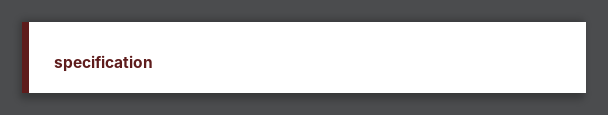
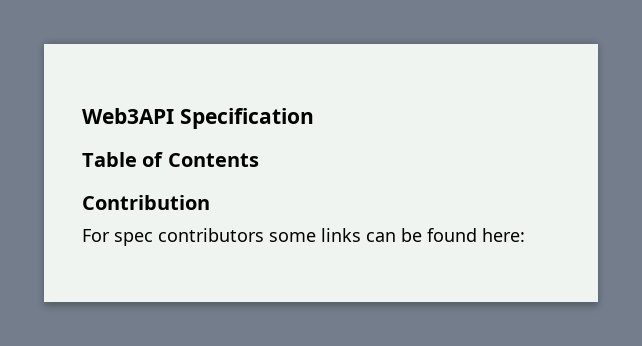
- specification
+ Web3API Specification
+ Table of Contents
+ Contribution
+ For spec contributors some links can be found here:

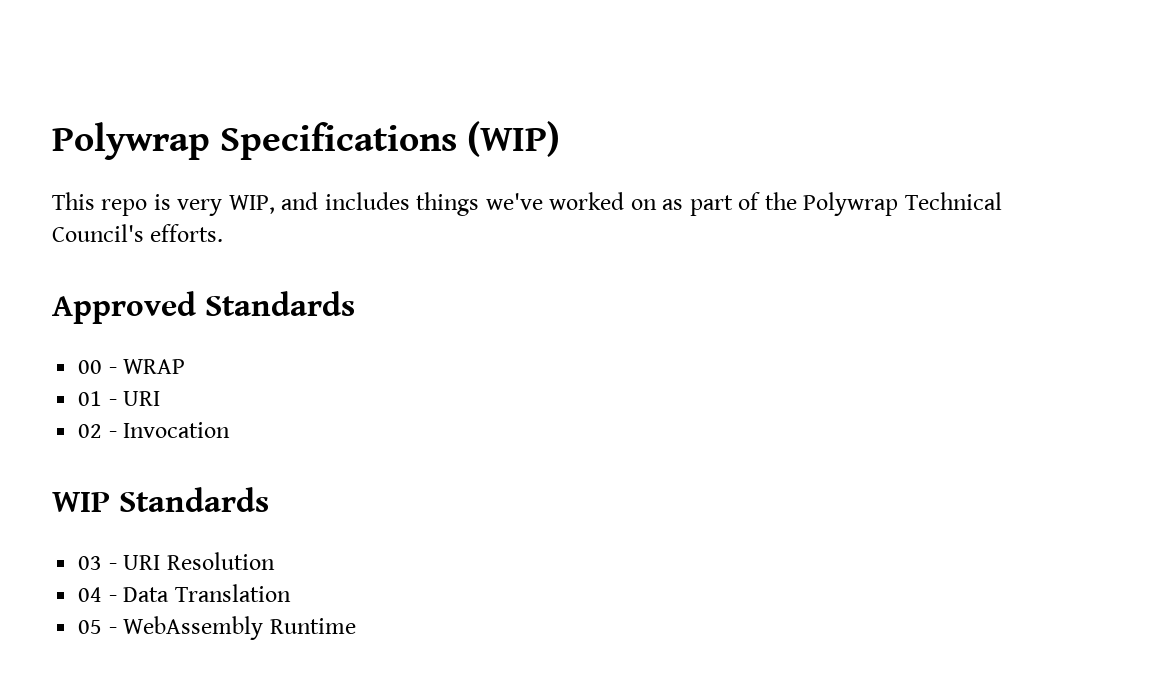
- Web3API Specification
- Table of Contents
- Contribution
- For spec contributors some links can be found here:
+ Polywrap Specifications (WIP)
+ This repo is very WIP, and includes things we've worked on as part of the Polywrap Technical Council's efforts.
+ Approved Standards
+ 00 - WRAP
+ 01 - URI
+ 02 - Invocation
+ WIP Standards
+ 03 - URI Resolution
+ 04 - Data Translation
+ 05 - WebAssembly Runtime

